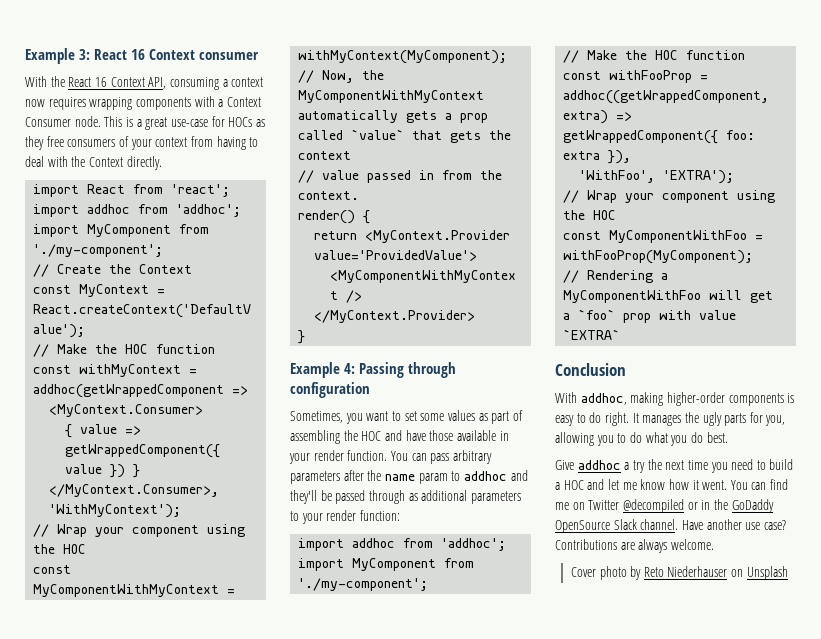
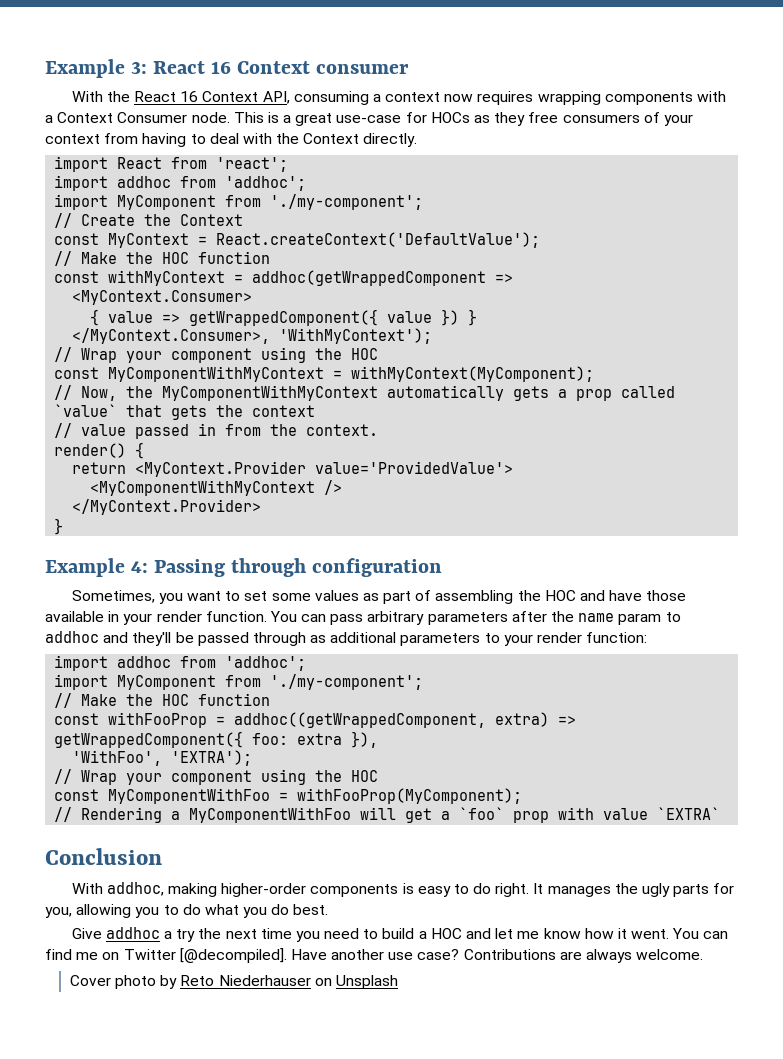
- You can find me on Twitter @decompiled or in the GoDaddy OpenSource Slack channel.
+ You can find me on Twitter [@decompiled].

